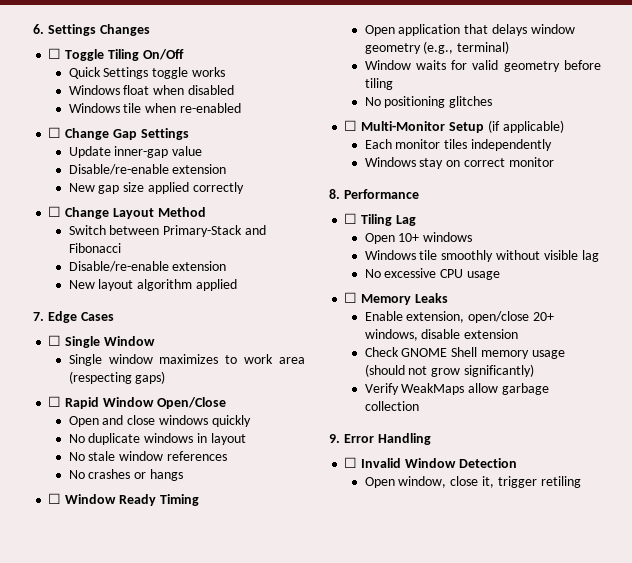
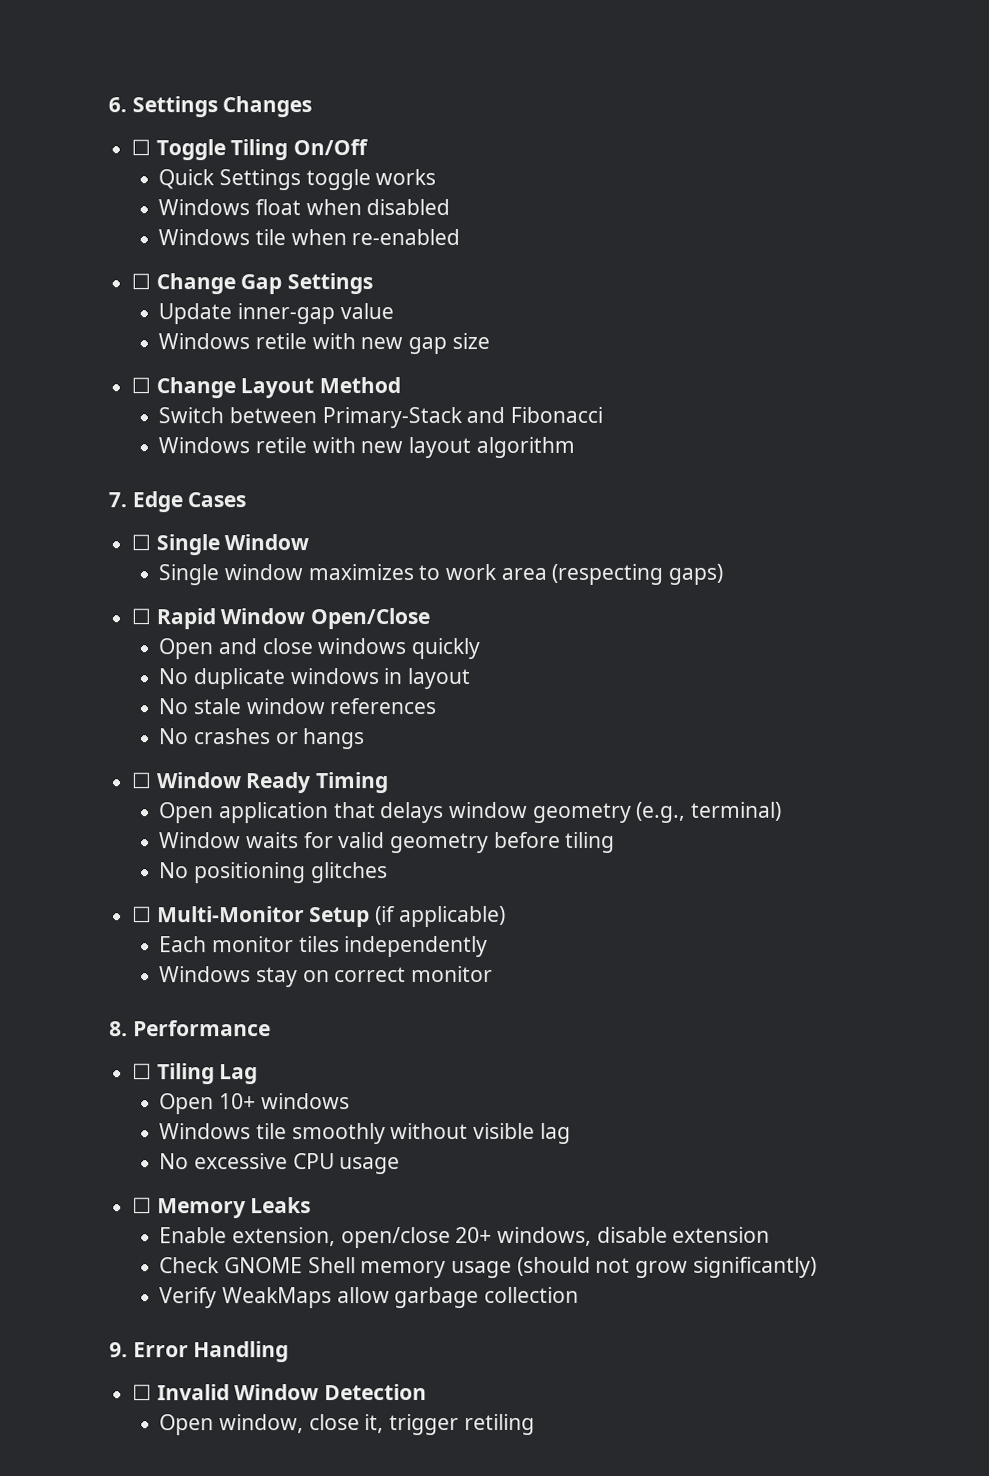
  Update inner-gap value
- Disable/re-enable extension
- New gap size applied correctly
+ Windows retile with new gap size
  Switch between Primary-Stack and Fibonacci
- Disable/re-enable extension
- New layout algorithm applied
+ Windows retile with new layout algorithm

